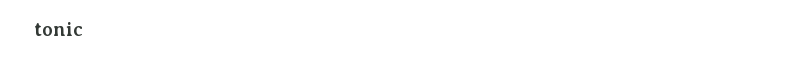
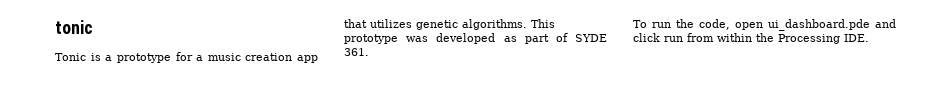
+ Tonic is a prototype for a music creation app that utilizes genetic algorithms. This prototype was developed as part of SYDE 361.
+ To run the code, open ui_dashboard.pde and click run from within the Processing IDE.

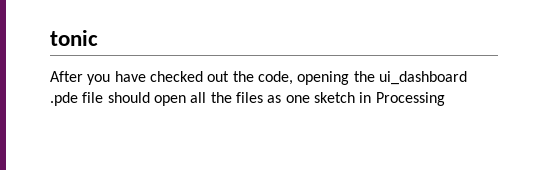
- Tonic is a prototype for a music creation app that utilizes genetic algorithms. This prototype was developed as part of SYDE 361.
- To run the code, open ui_dashboard.pde and click run from within the Processing IDE.
+ After you have checked out the code, opening the ui_dashboard .pde file should open all the files as one sketch in Processing

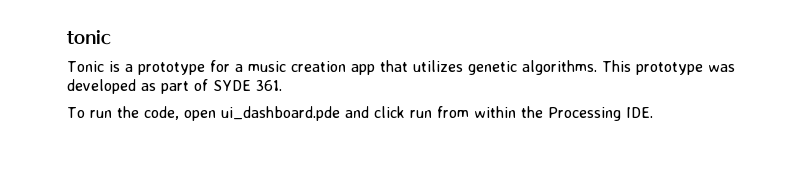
- After you have checked out the code, opening the ui_dashboard .pde file should open all the files as one sketch in Processing
+ Tonic is a prototype for a music creation app that utilizes genetic algorithms. This prototype was developed as part of SYDE 361.
+ To run the code, open ui_dashboard.pde and click run from within the Processing IDE.

